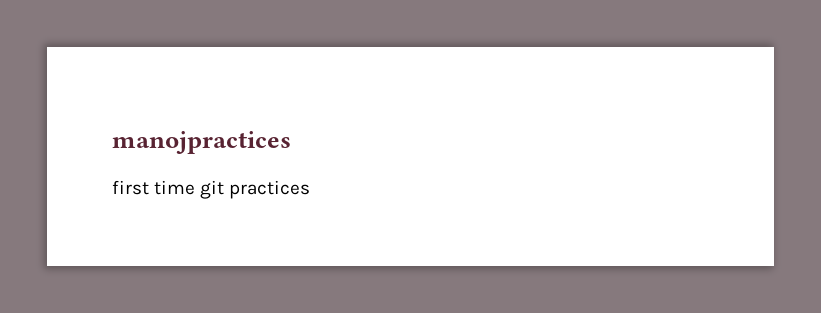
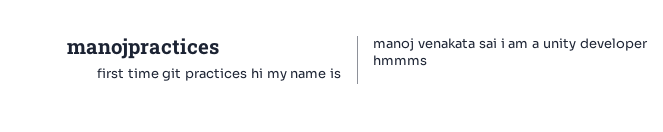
- first time git practices
+ first time git practices hi my name is manoj venakata sai i am a unity developer hmmms

